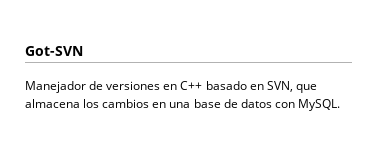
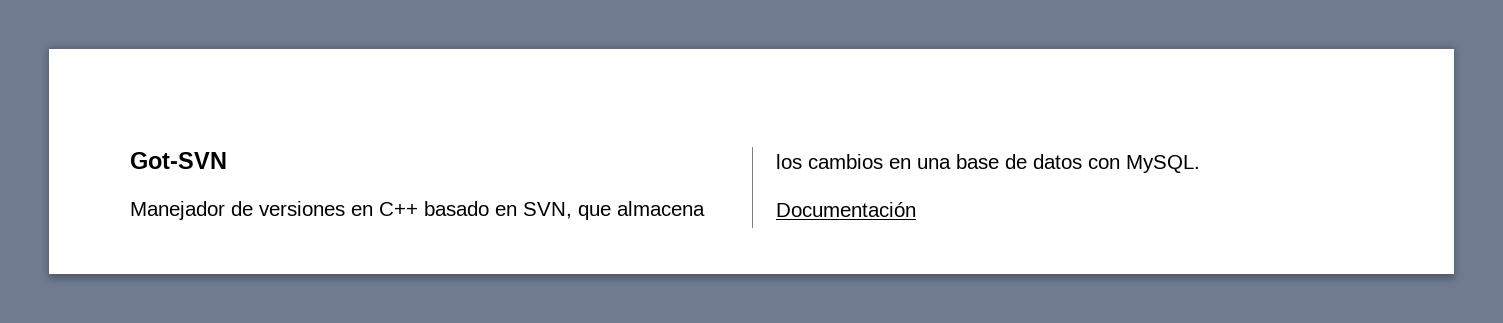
+ Documentación

